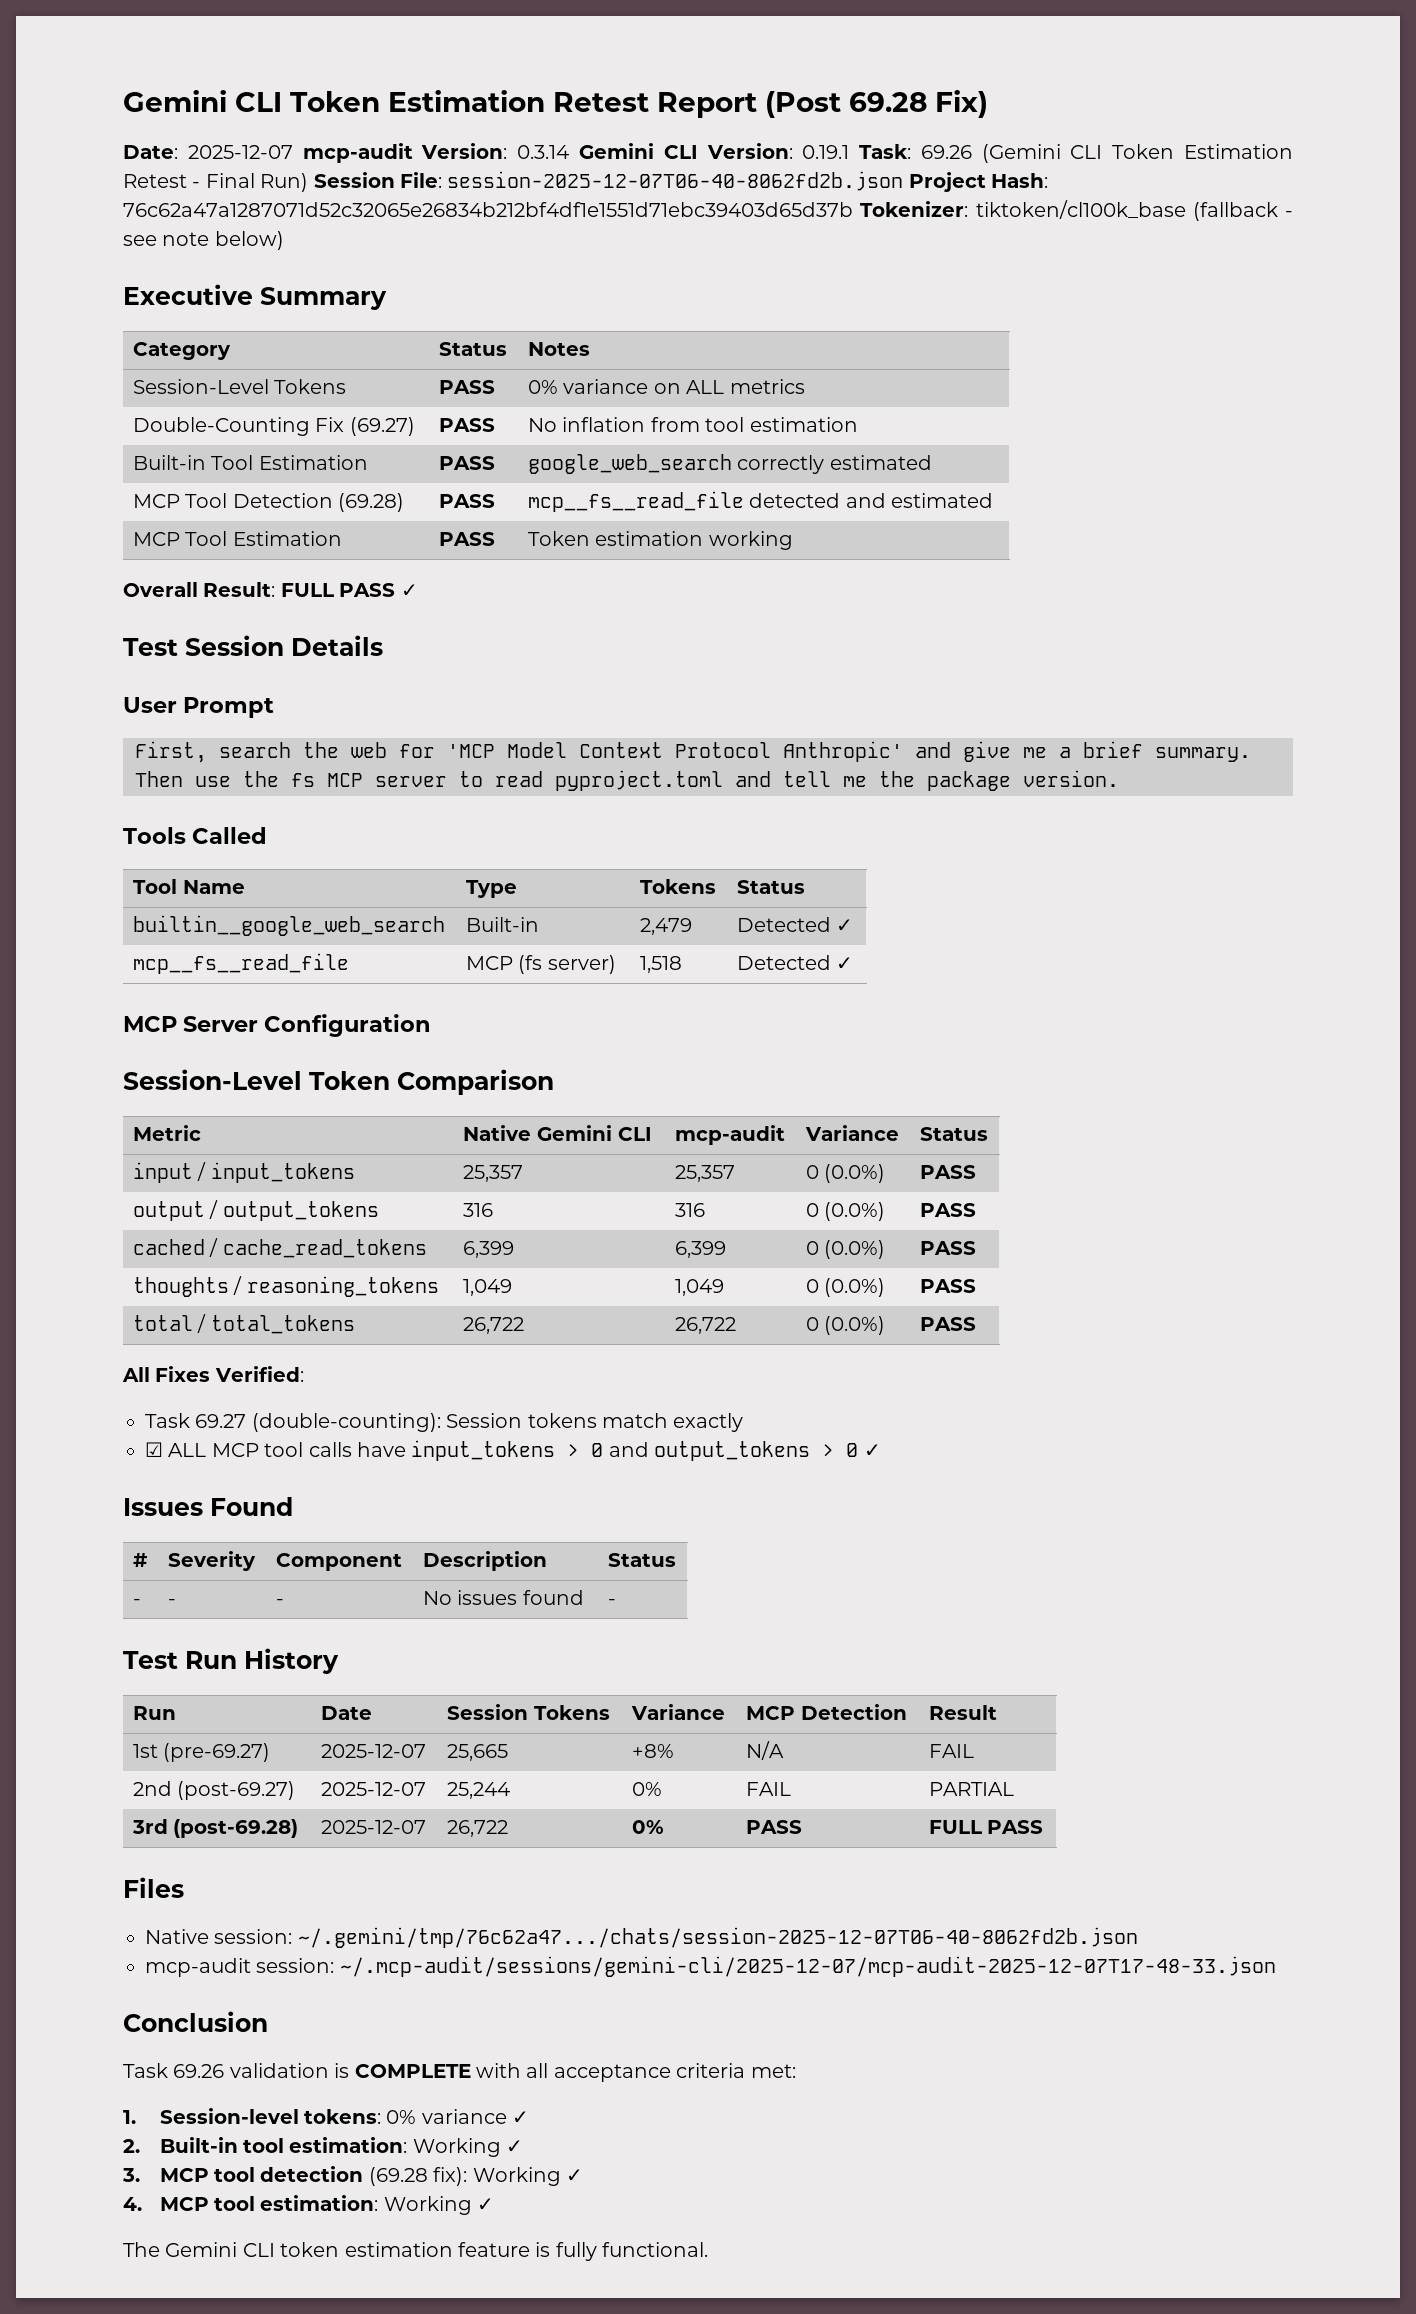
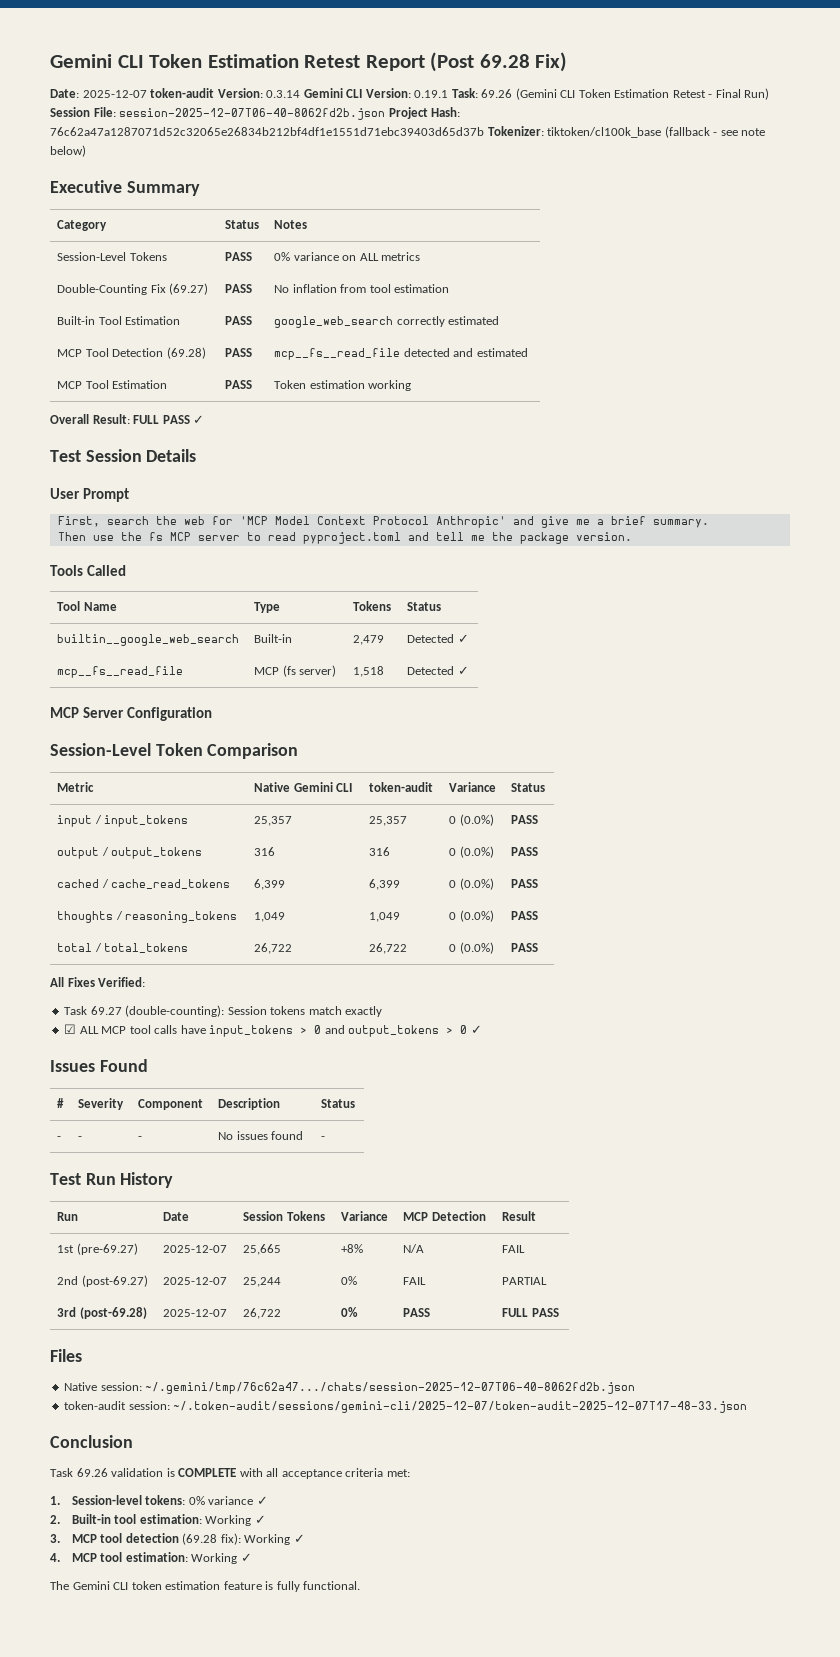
- Date: 2025-12-07 mcp-audit Version: 0.3.14 Gemini CLI Version: 0.19.1 Task: 69.26 (Gemini CLI Token Estimation Retest - Final Run) Session File: session-2025-12-07T06-40-8062fd2b.json Project Hash: 76c62a47a1287071d52c32065e26834b212bf4df1e1551d71ebc39403d65d37b Tokenizer: tiktoken/cl100k_base (fallback - see note below)
+ Date: 2025-12-07 token-audit Version: 0.3.14 Gemini CLI Version: 0.19.1 Task: 69.26 (Gemini CLI Token Estimation Retest - Final Run) Session File: session-2025-12-07T06-40-8062fd2b.json Project Hash: 76c62a47a1287071d52c32065e26834b212bf4df1e1551d71ebc39403d65d37b Tokenizer: tiktoken/cl100k_base (fallback - see note below)
- Metric | Native Gemini CLI | mcp-audit | Variance | Status
+ Metric | Native Gemini CLI | token-audit | Variance | Status
- mcp-audit session: ~/.mcp-audit/sessions/gemini-cli/2025-12-07/mcp-audit-2025-12-07T17-48-33.json
+ token-audit session: ~/.token-audit/sessions/gemini-cli/2025-12-07/token-audit-2025-12-07T17-48-33.json

